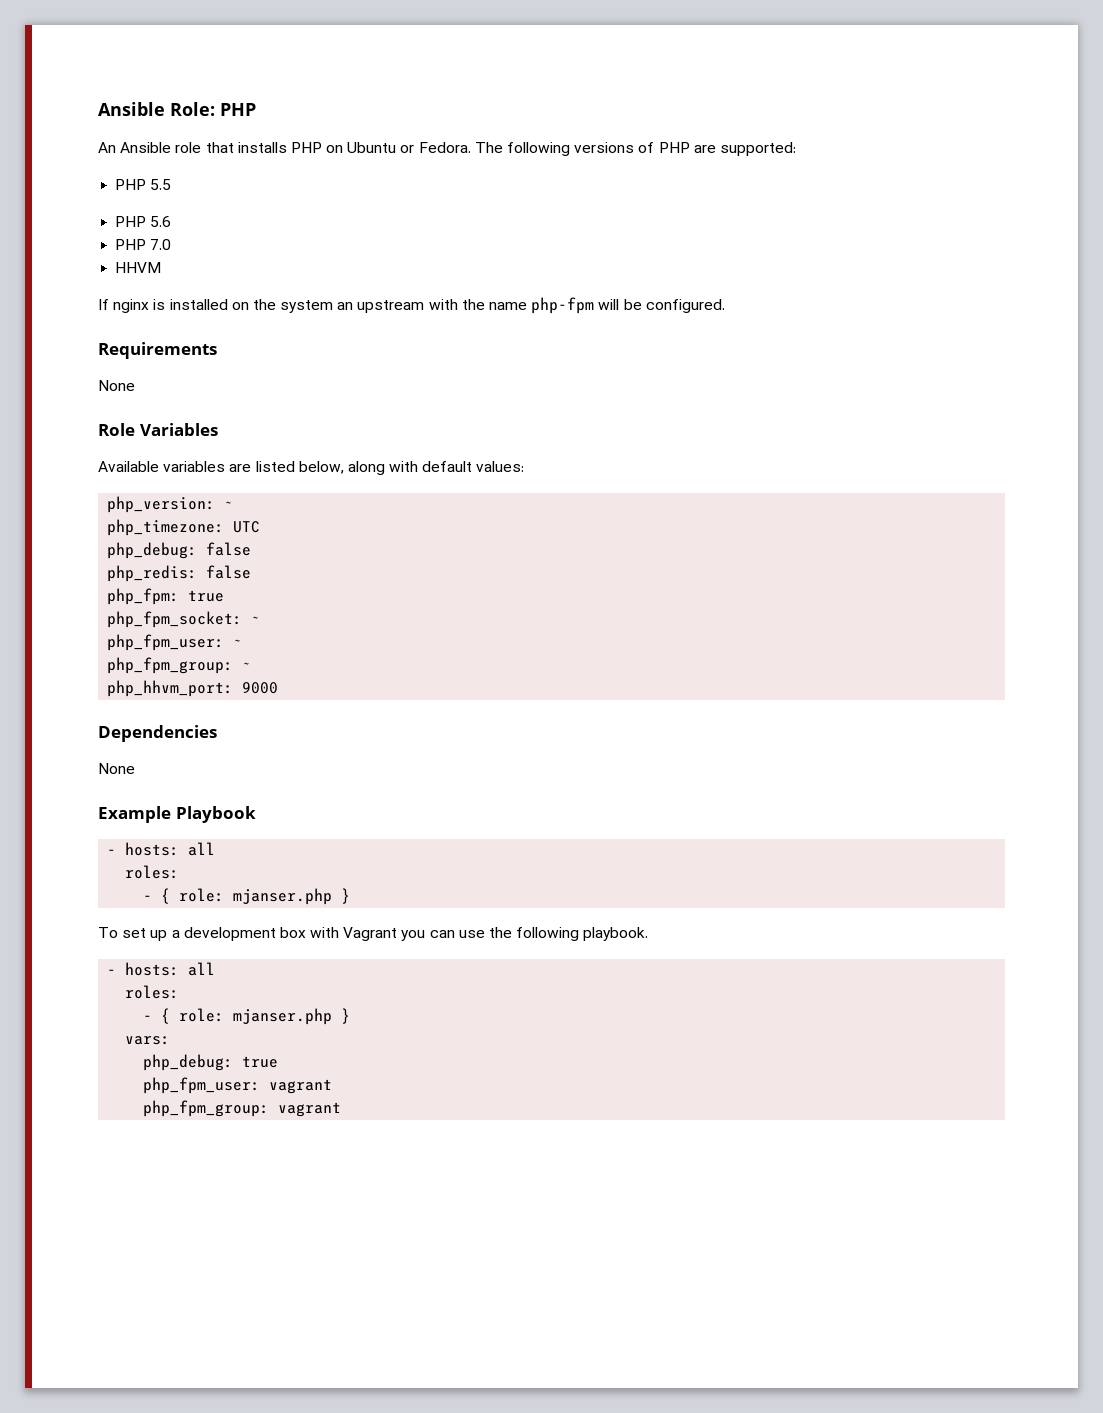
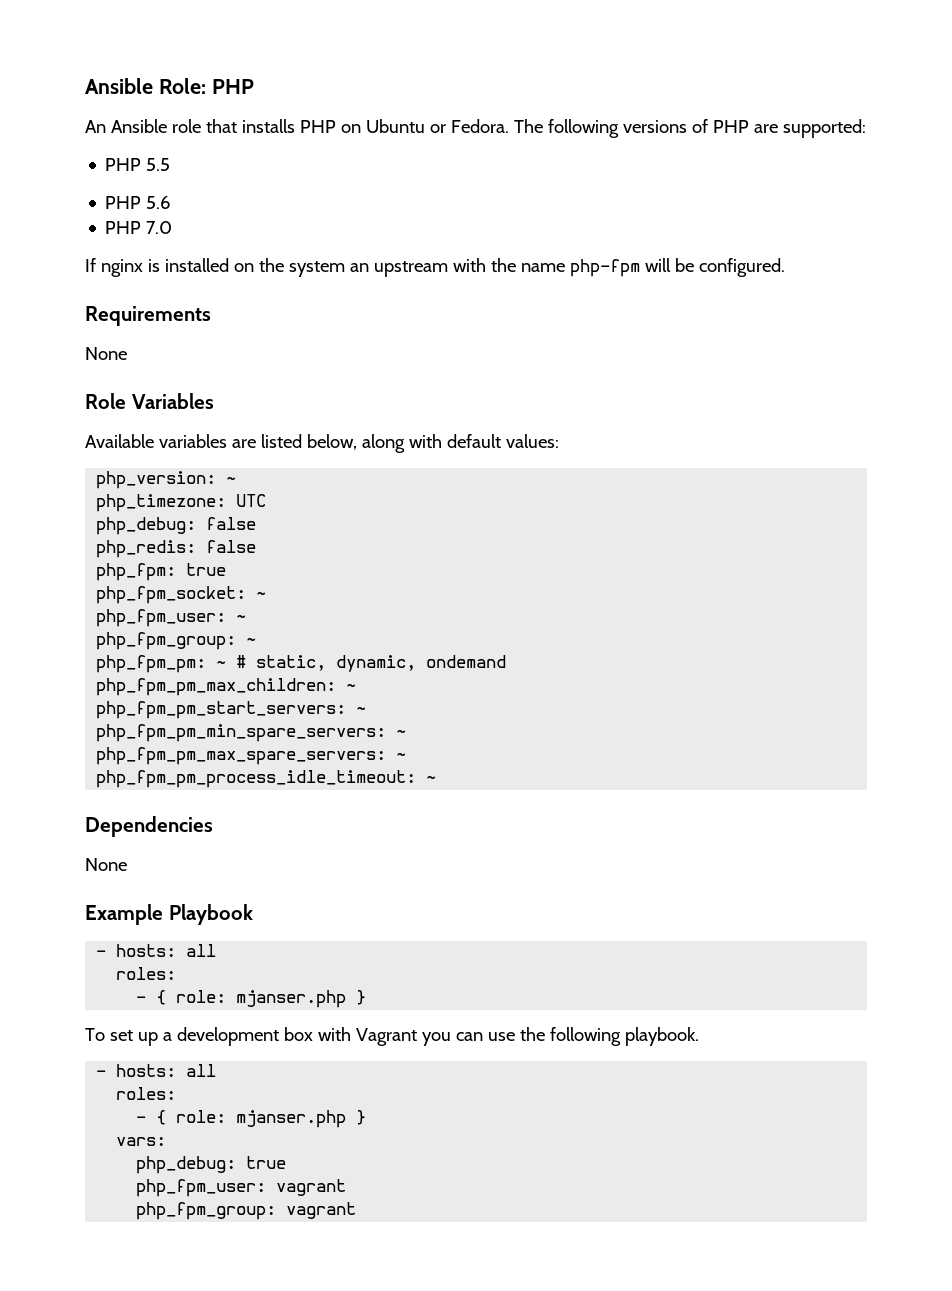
- HHVM
- php_hhvm_port: 9000
+ php_fpm_pm: ~ # static, dynamic, ondemand
+ php_fpm_pm_max_children: ~
+ php_fpm_pm_start_servers: ~
+ php_fpm_pm_min_spare_servers: ~
+ php_fpm_pm_max_spare_servers: ~
+ php_fpm_pm_process_idle_timeout: ~

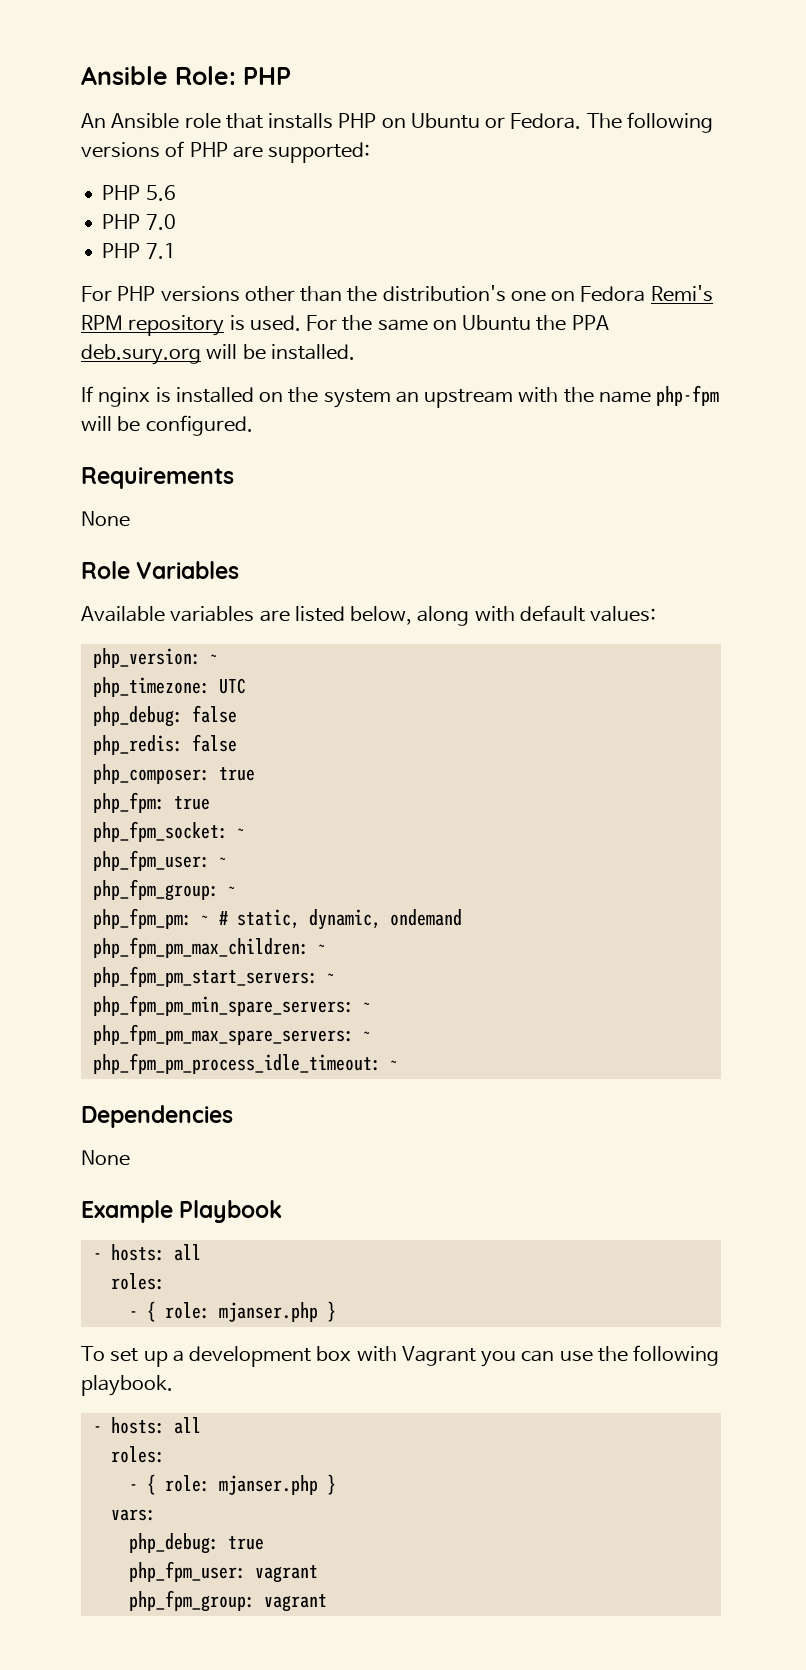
- PHP 5.5
+ PHP 7.1
+ For PHP versions other than the distribution's one on Fedora Remi's RPM repository is used. For the same on Ubuntu the PPA deb.sury.org will be installed.
+ php_composer: true

